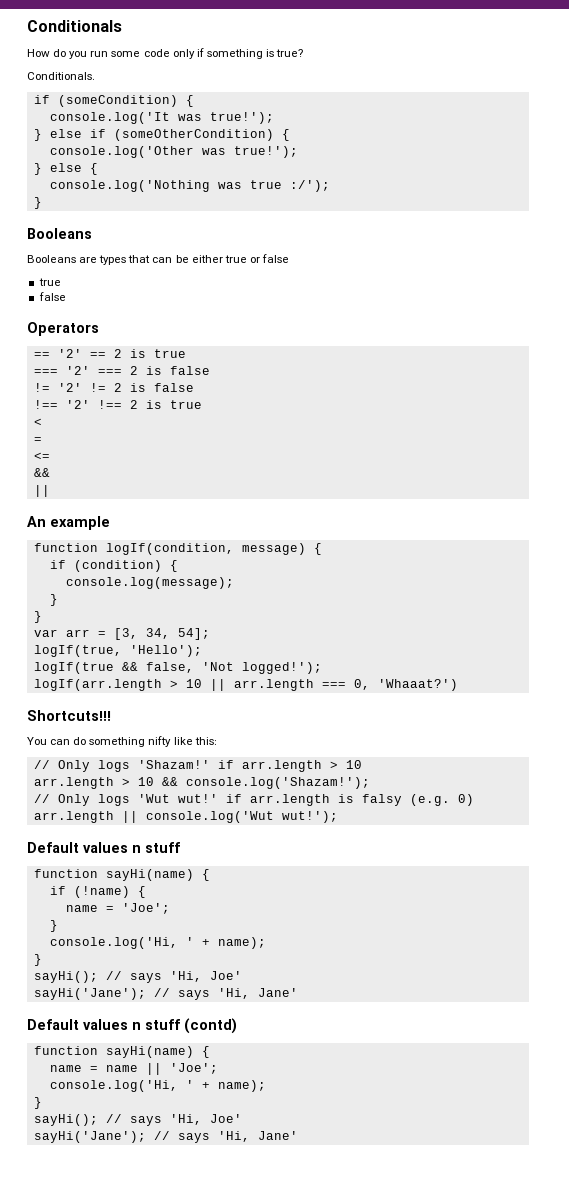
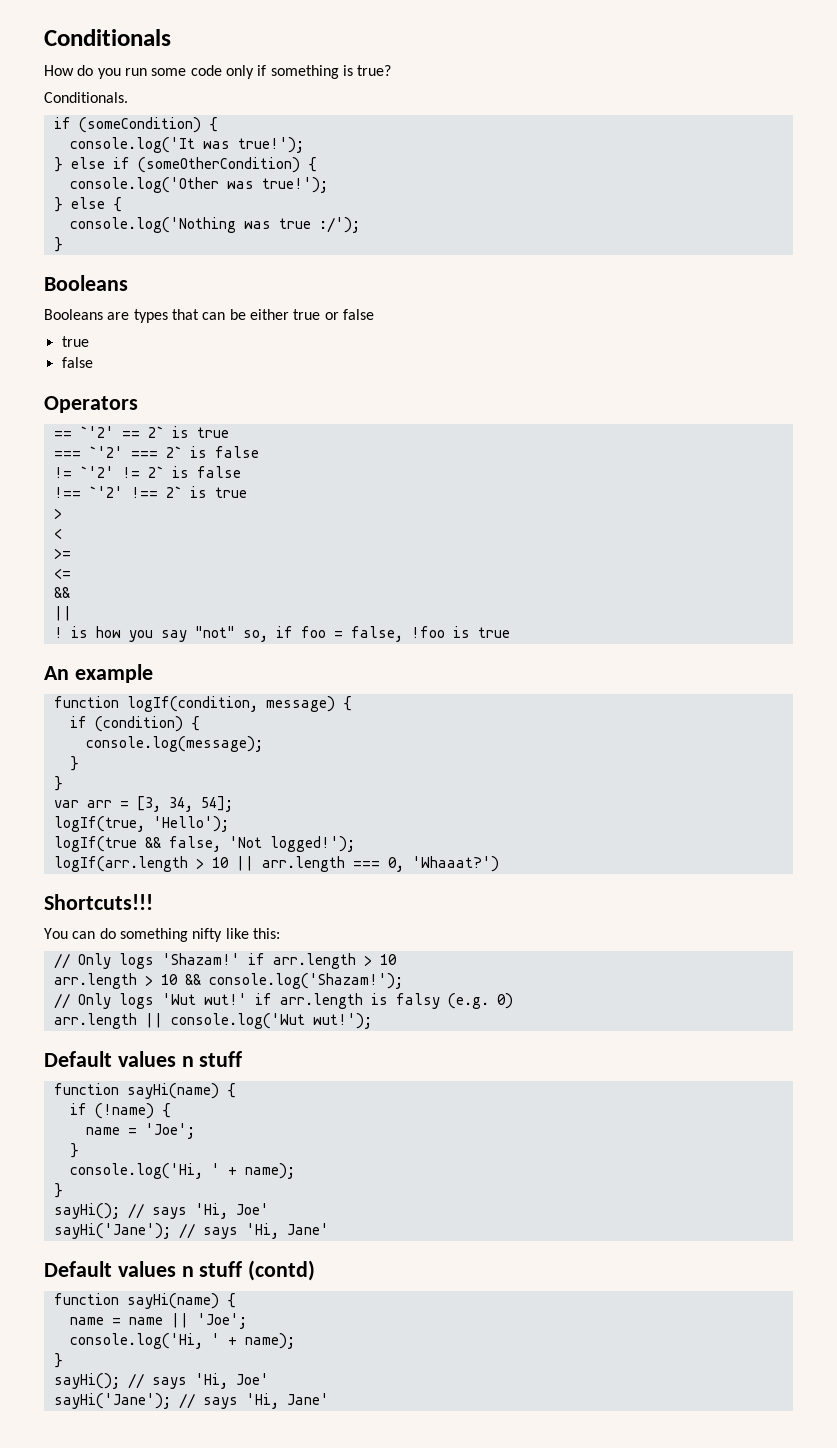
- == '2' == 2 is true
+ == `'2' == 2` is true
- === '2' === 2 is false
+ === `'2' === 2` is false
- != '2' != 2 is false
+ != `'2' != 2` is false
- !== '2' !== 2 is true
+ !== `'2' !== 2` is true
+ >
  <
- =
+ >=
+ ! is how you say "not" so, if foo = false, !foo is true

